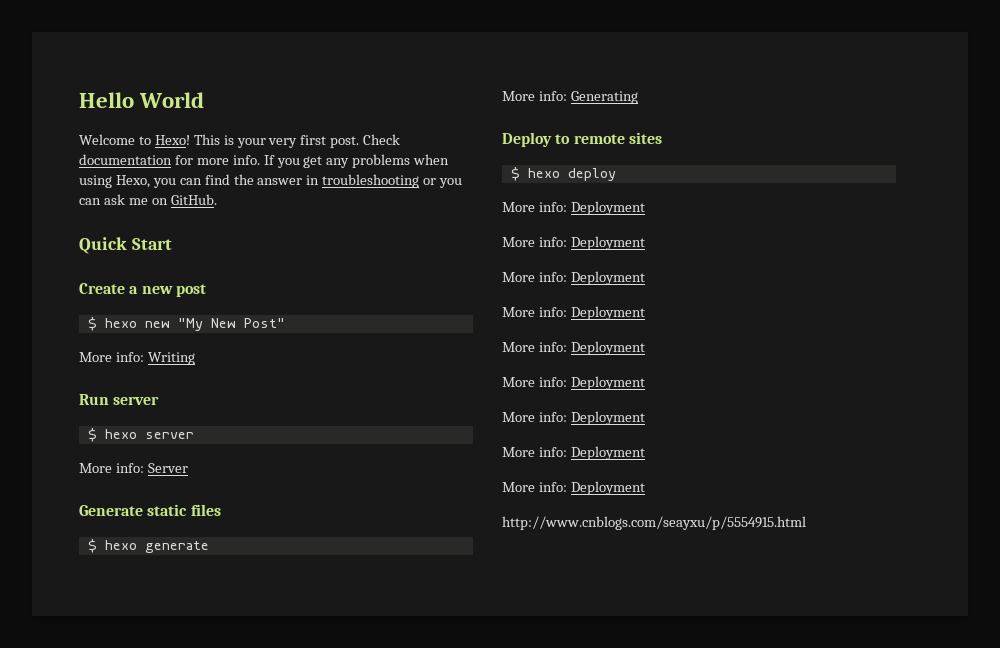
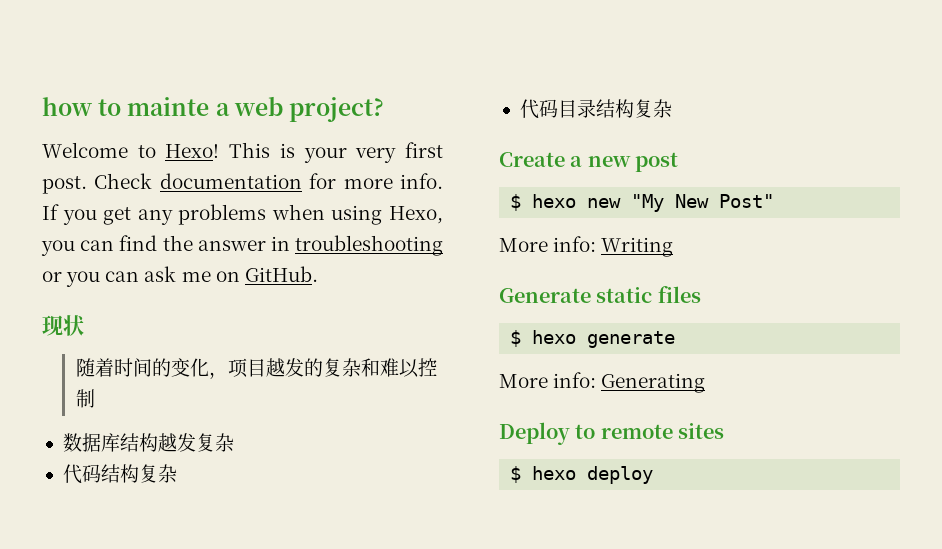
- Hello World
+ how to mainte a web project?
- Quick Start
+ 现状
+ 随着时间的变化，项目越发的复杂和难以控制
+ 数据库结构越发复杂
+ 代码结构复杂
+ 代码目录结构复杂
- Run server
- $ hexo server
- More info: Server
  $ hexo deploy
- More info: Deployment
- More info: Deployment
- More info: Deployment
- More info: Deployment
- More info: Deployment
- More info: Deployment
- More info: Deployment
- More info: Deployment
- More info: Deployment
- http://www.cnblogs.com/seayxu/p/5554915.html

